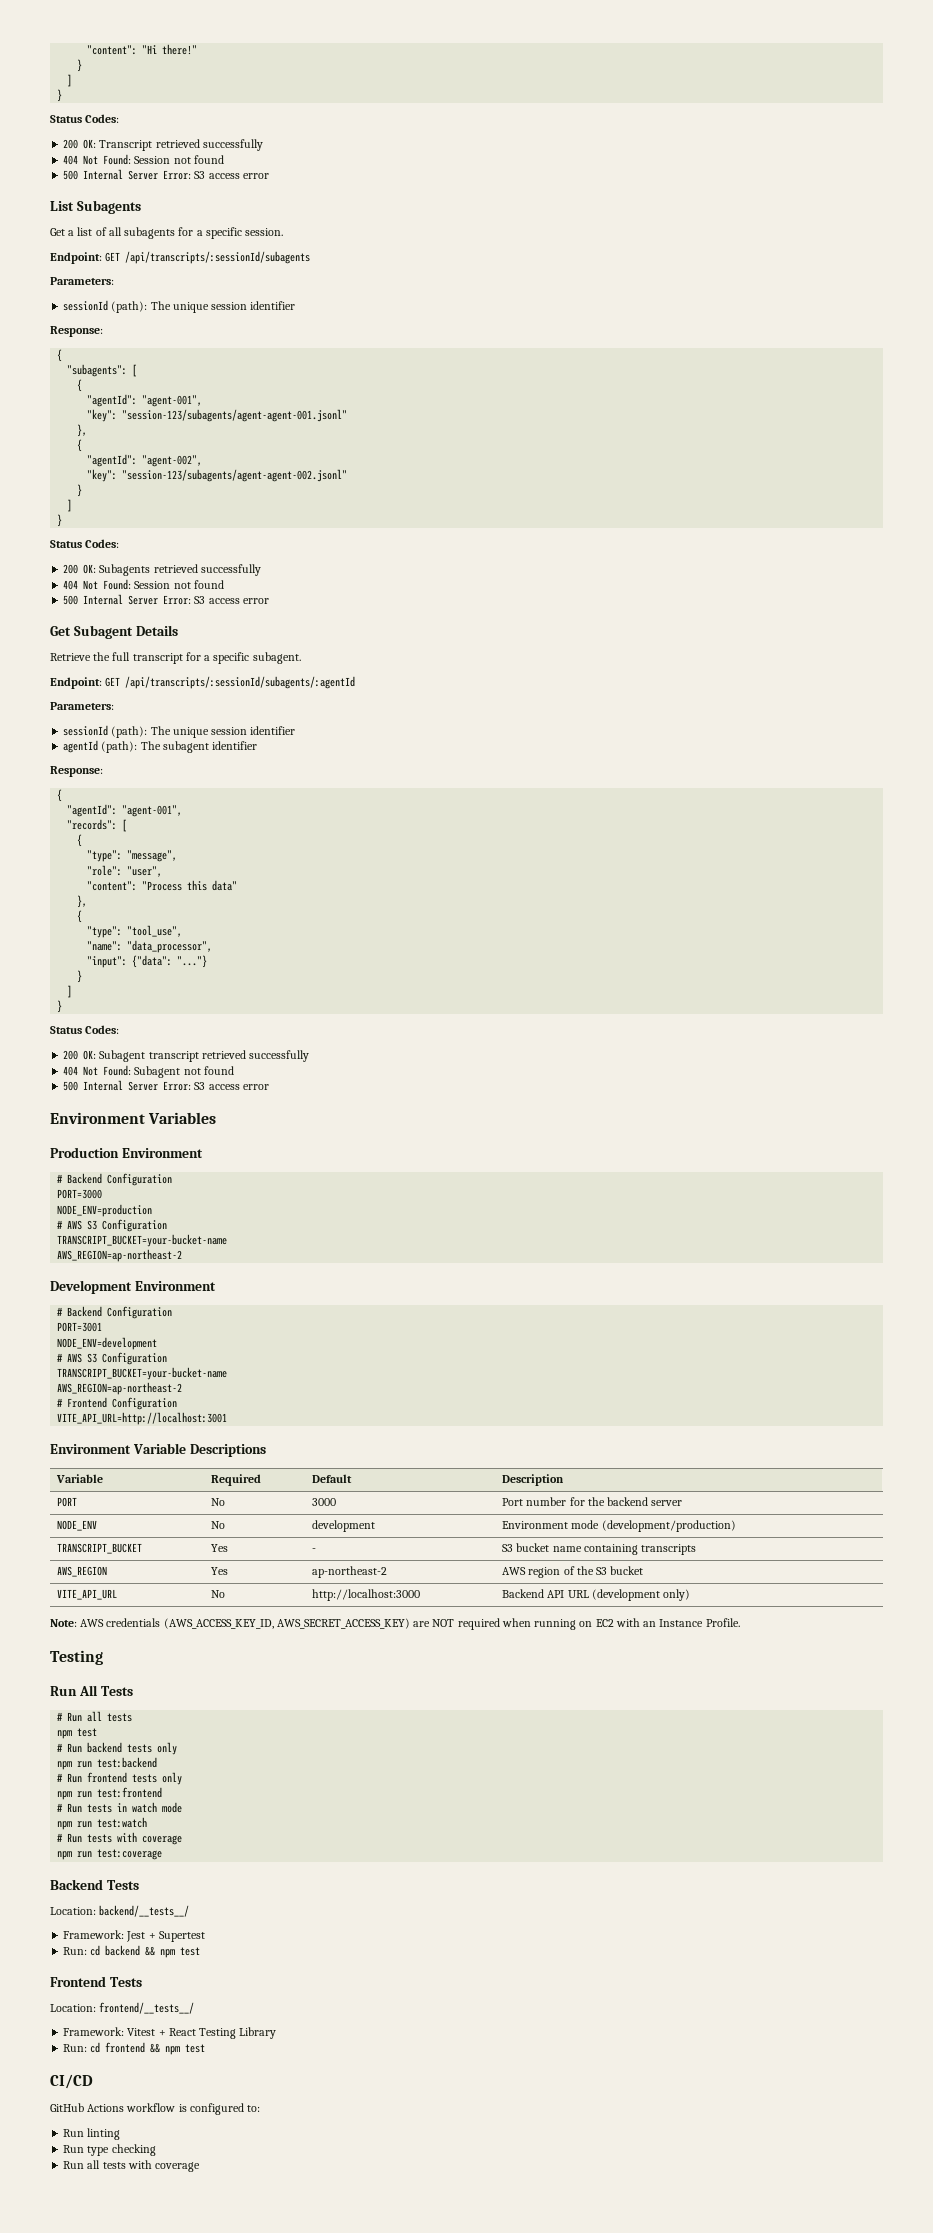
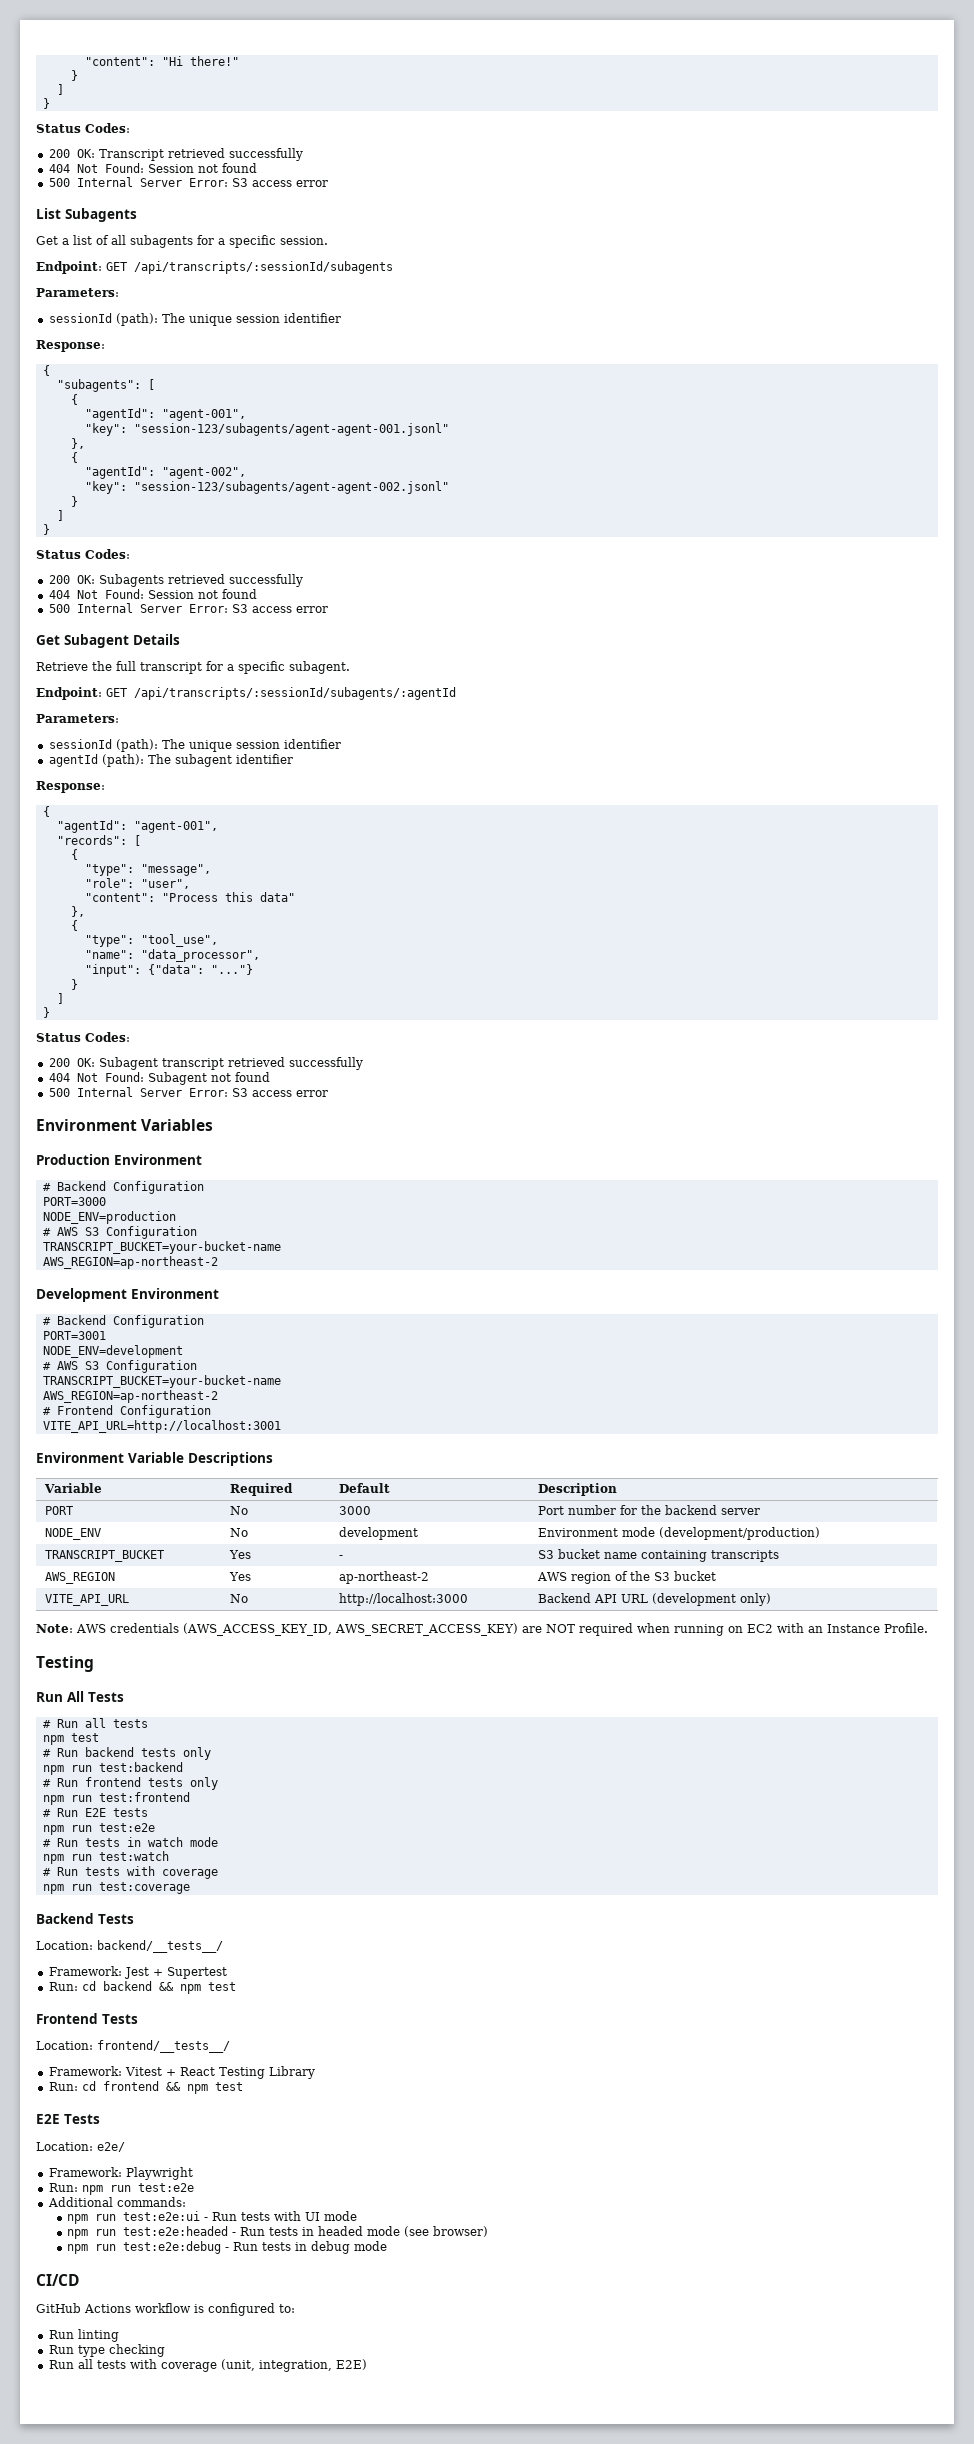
+ # Run E2E tests
+ npm run test:e2e
+ E2E Tests
+ Location: e2e/
+ Framework: Playwright
+ Run: npm run test:e2e
+ Additional commands:
+ npm run test:e2e:ui - Run tests with UI mode
+ npm run test:e2e:headed - Run tests in headed mode (see browser)
+ npm run test:e2e:debug - Run tests in debug mode
- Run all tests with coverage
+ Run all tests with coverage (unit, integration, E2E)

